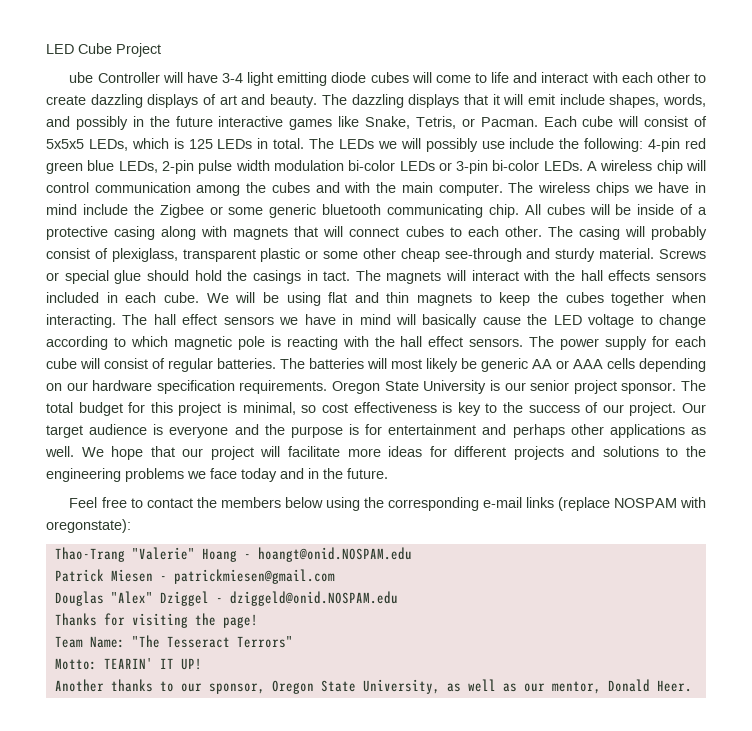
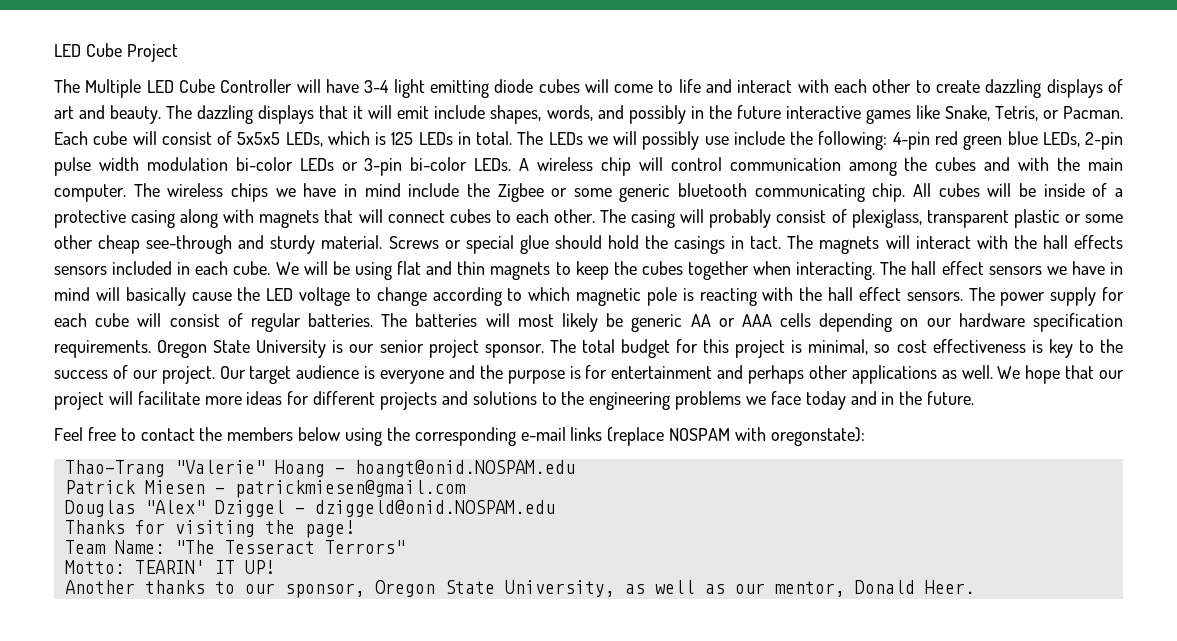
- ube Controller will have 3-4 light emitting diode cubes will come to life and interact with each other to create dazzling displays of art and beauty.
+ The Multiple LED Cube Controller will have 3-4 light emitting diode cubes will come to life and interact with each other to create dazzling displays of art and beauty.

